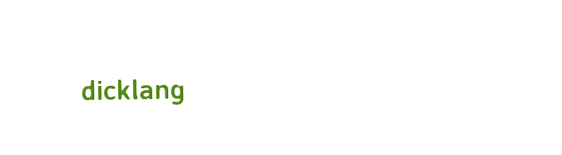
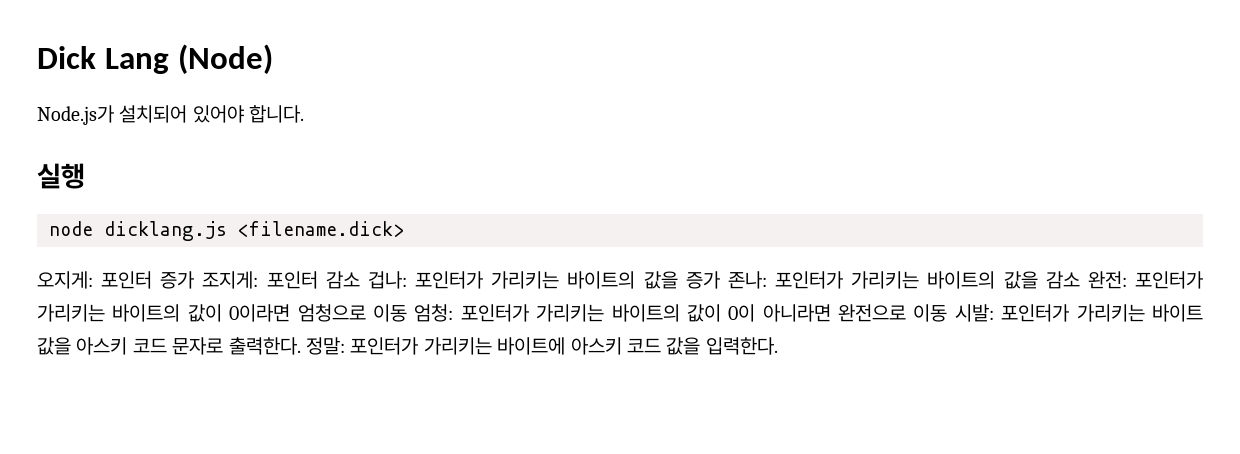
- dicklang
+ Dick Lang (Node)
+ Node.js가 설치되어 있어야 합니다.
+ 실행
+ node dicklang.js <filename.dick>
+ 오지게: 포인터 증가 조지게: 포인터 감소 겁나: 포인터가 가리키는 바이트의 값을 증가 존나: 포인터가 가리키는 바이트의 값을 감소 완전: 포인터가 가리키는 바이트의 값이 0이라면 엄청으로 이동 엄청: 포인터가 가리키는 바이트의 값이 0이 아니라면 완전으로 이동 시발: 포인터가 가리키는 바이트 값을 아스키 코드 문자로 출력한다. 정말: 포인터가 가리키는 바이트에 아스키 코드 값을 입력한다.

